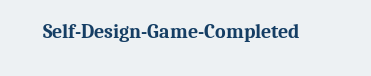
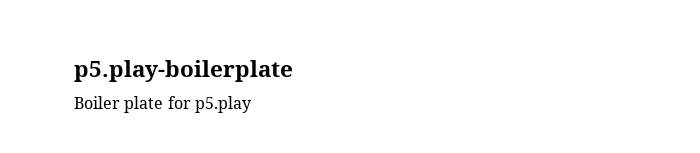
- Self-Design-Game-Completed
+ p5.play-boilerplate
+ Boiler plate for p5.play

